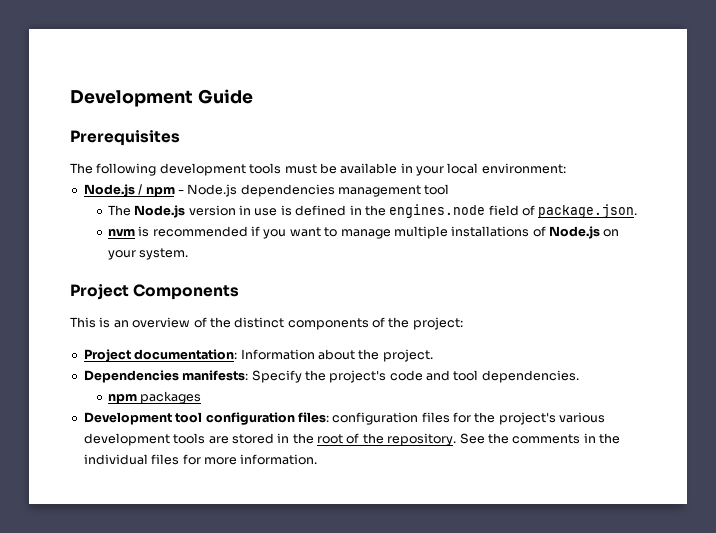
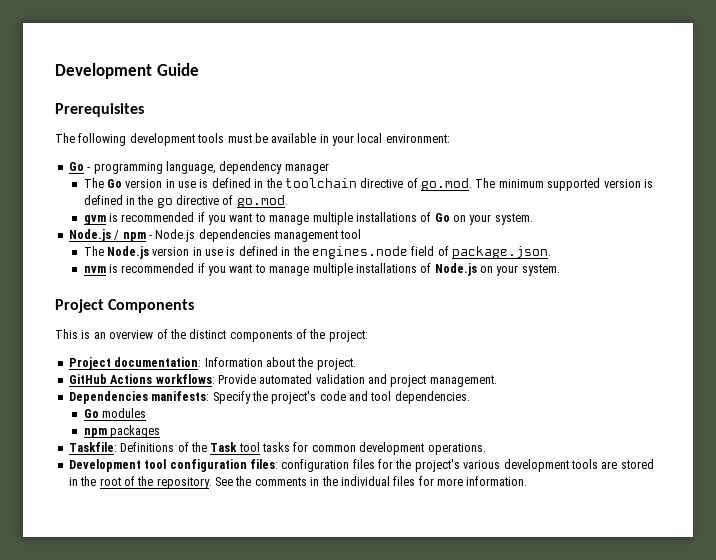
+ Go - programming language, dependency manager
+ The Go version in use is defined in the toolchain directive of go.mod. The minimum supported version is defined in the go directive of go.mod.
+ gvm is recommended if you want to manage multiple installations of Go on your system.
+ GitHub Actions workflows: Provide automated validation and project management.
+ Go modules
+ Taskfile: Definitions of the Task tool tasks for common development operations.

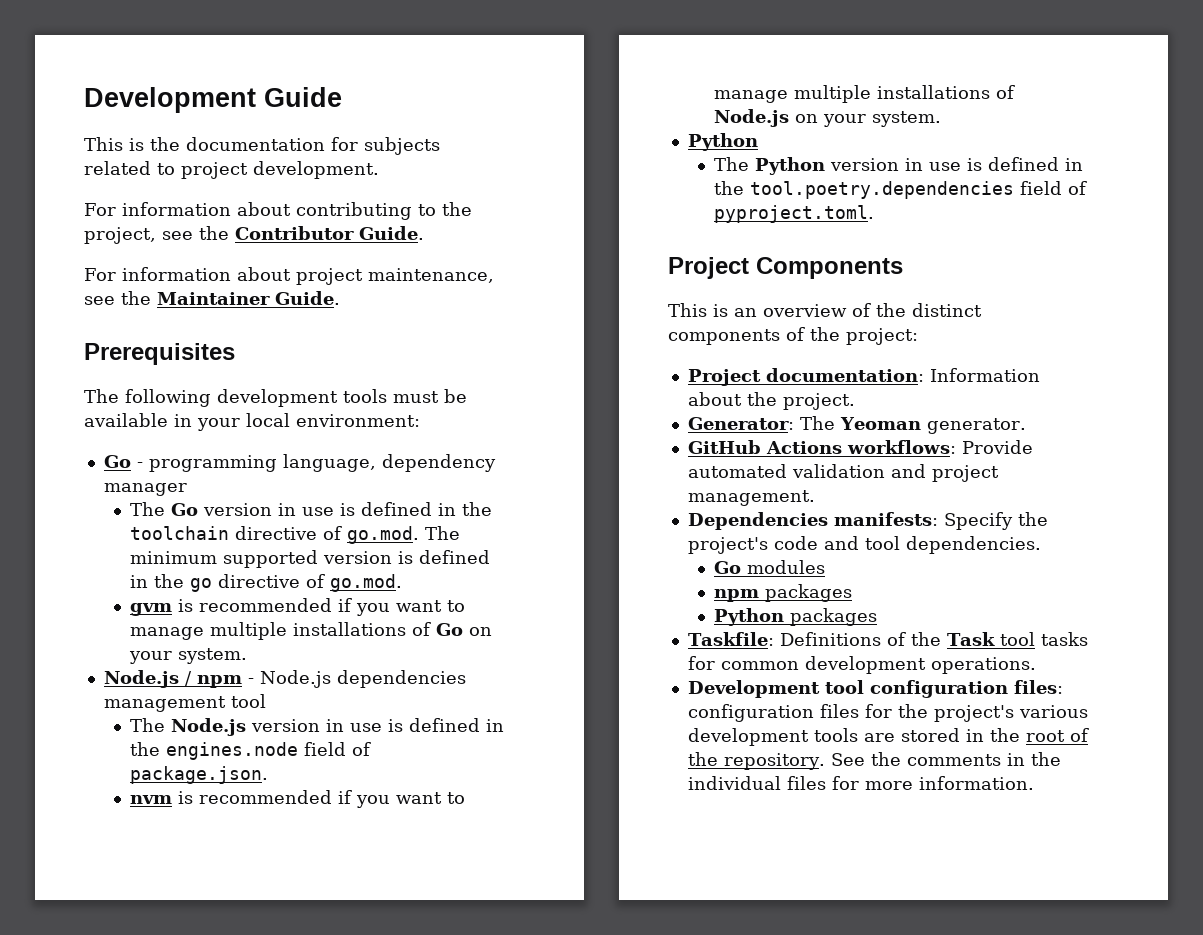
+ This is the documentation for subjects related to project development.
+ For information about contributing to the project, see the Contributor Guide.
+ For information about project maintenance, see the Maintainer Guide.
  nvm is recommended if you want to manage multiple installations of Node.js on your system.
+ Python
+ The Python version in use is defined in the tool.poetry.dependencies field of pyproject.toml.
+ Generator: The Yeoman generator.
+ Python packages

